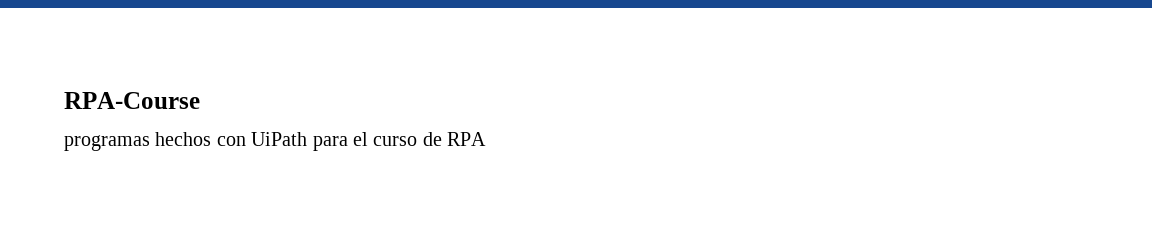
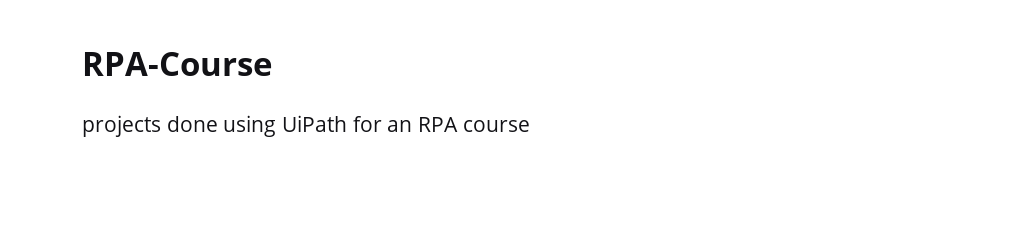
- programas hechos con UiPath para el curso de RPA
+ projects done using UiPath for an RPA course

